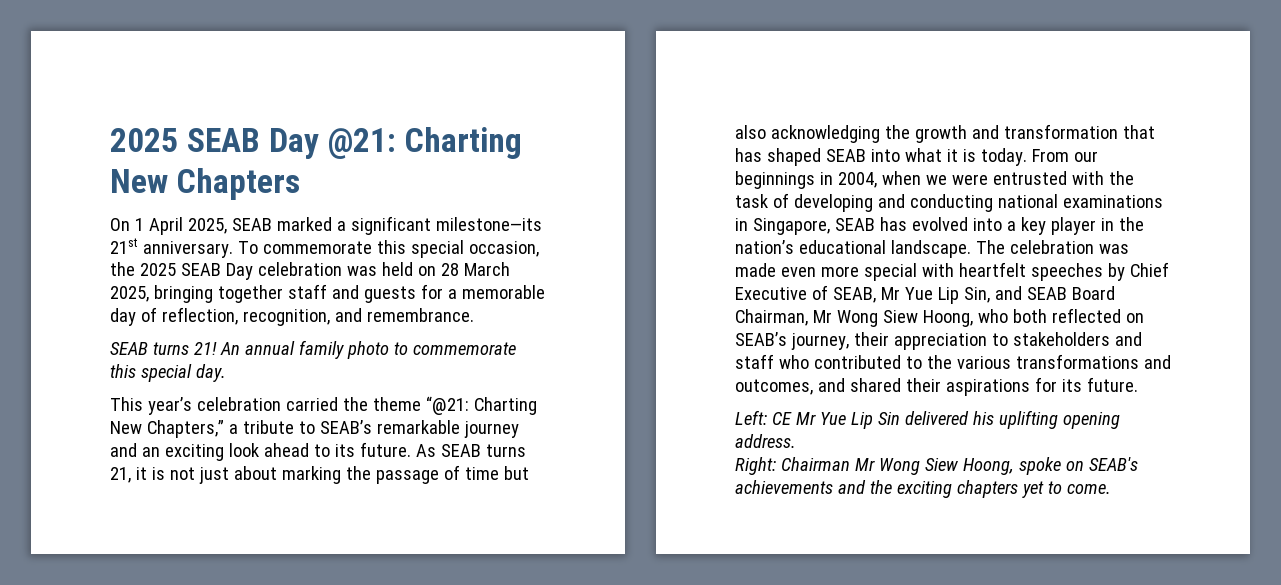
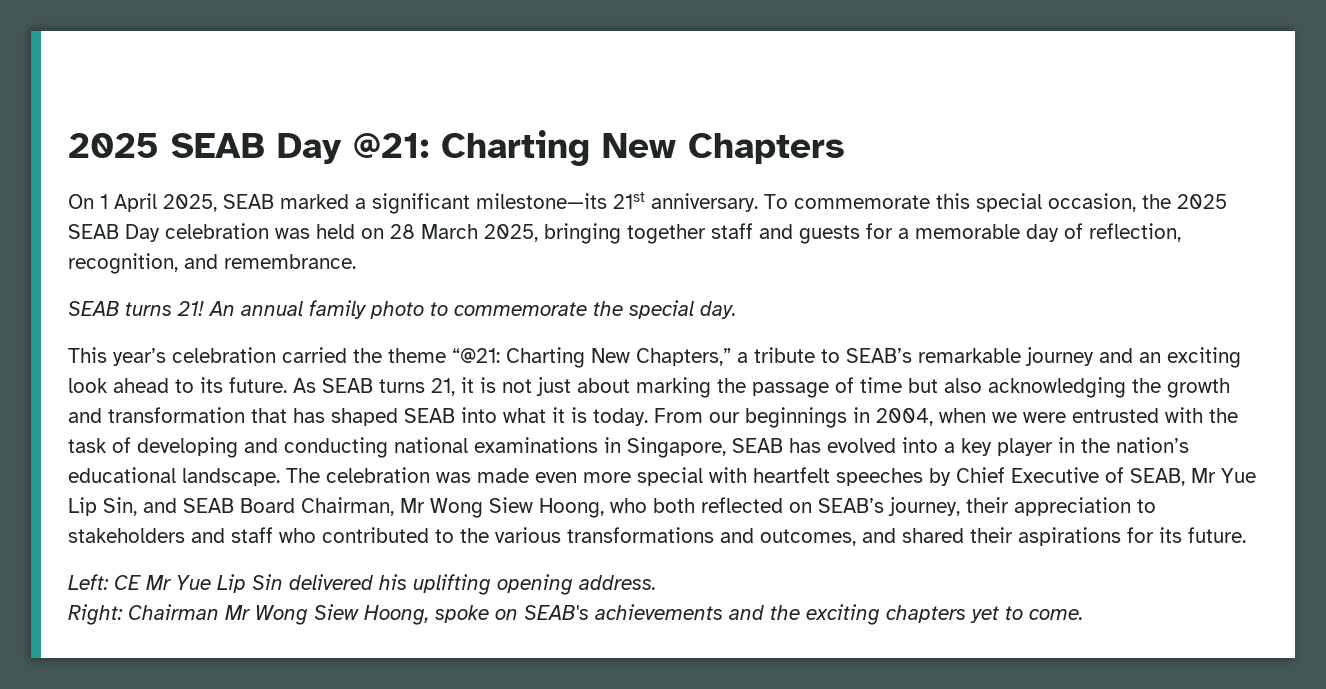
- An annual family photo to commemorate this special day.
+ An annual family photo to commemorate the special day.

